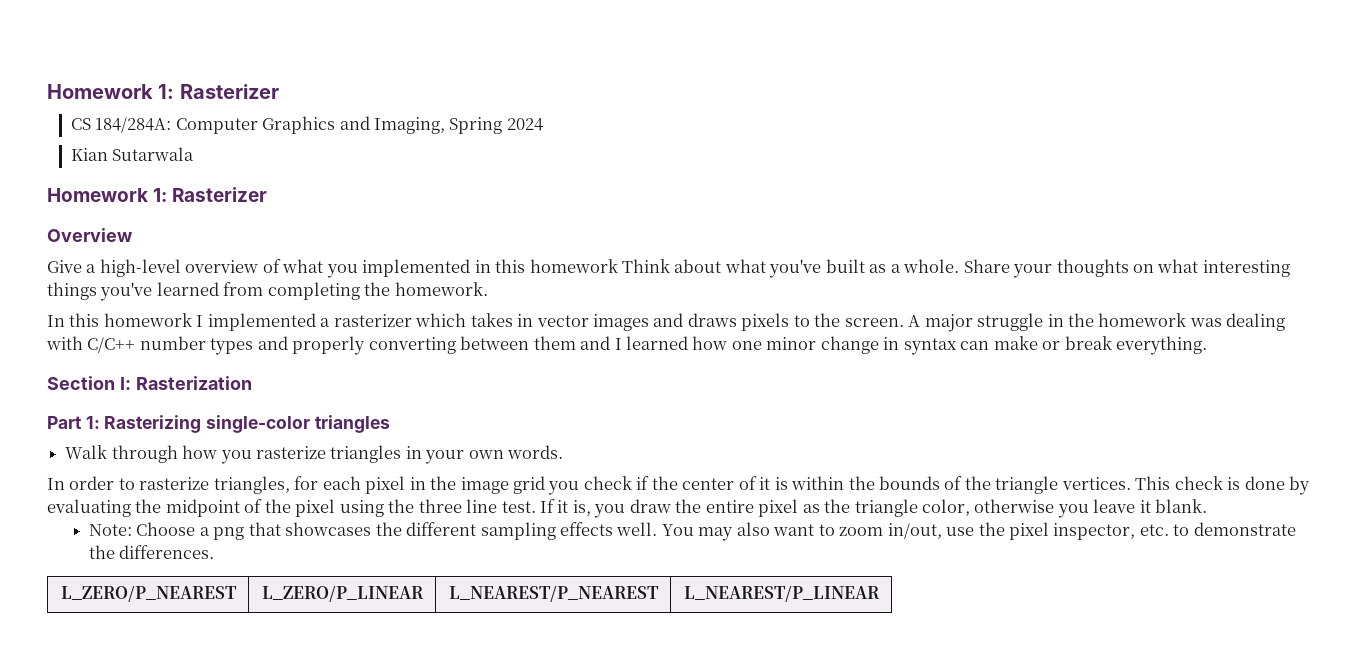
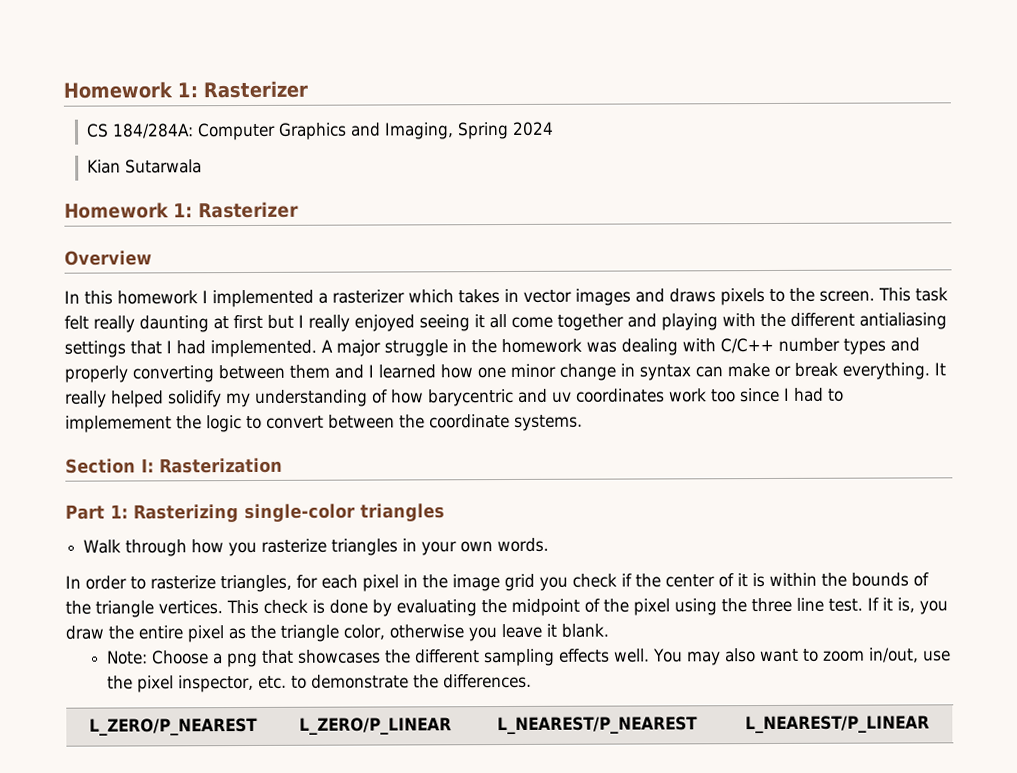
- Give a high-level overview of what you implemented in this homework Think about what you've built as a whole. Share your thoughts on what interesting things you've learned from completing the homework.
+ This task felt really daunting at first but I really enjoyed seeing it all come together and playing with the different antialiasing settings that I had implemented.
+ It really helped solidify my understanding of how barycentric and uv coordinates work too since I had to implemement the logic to convert between the coordinate systems.

